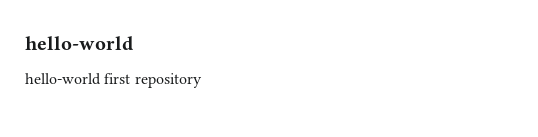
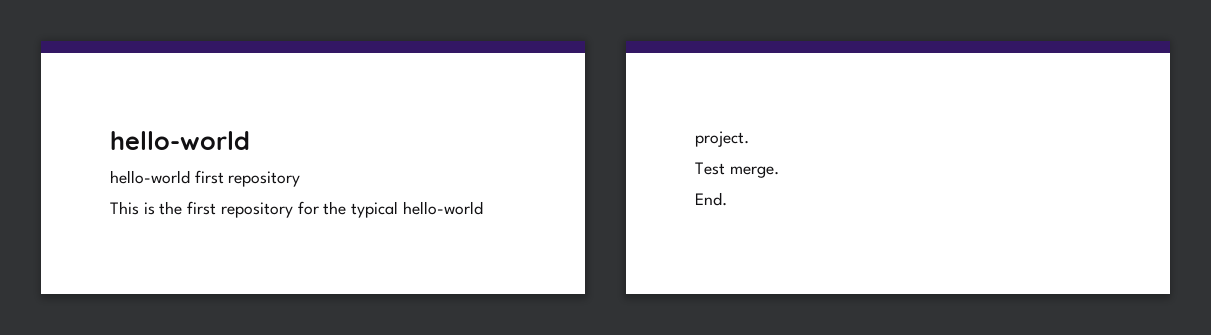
+ This is the first repository for the typical hello-world project.
+ Test merge.
+ End.

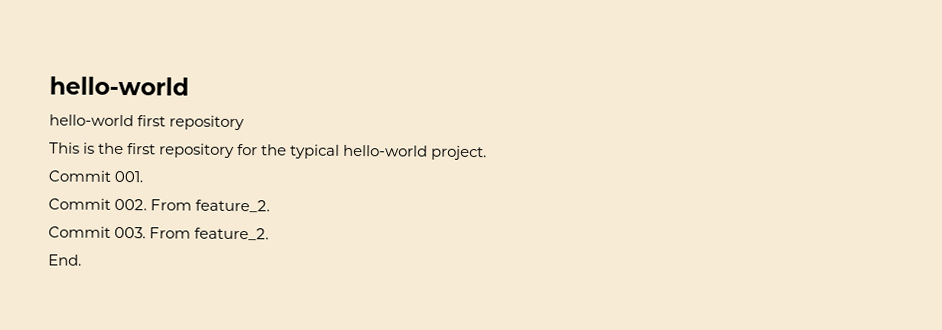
- Test merge.
+ Commit 001.
+ Commit 002. From feature_2.
+ Commit 003. From feature_2.

